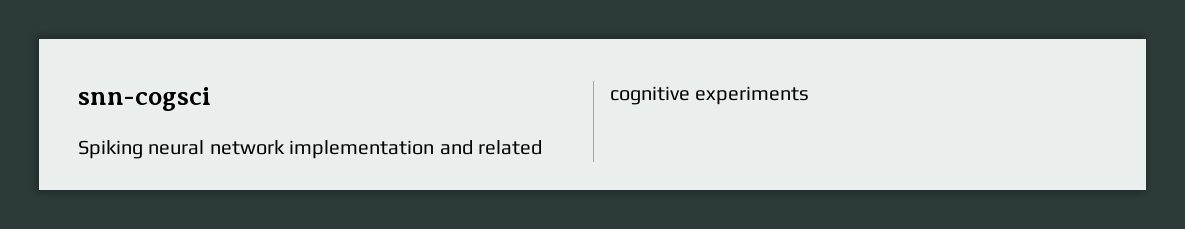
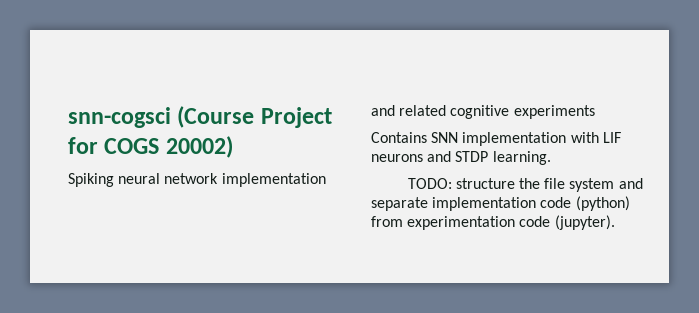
- snn-cogsci
+ snn-cogsci (Course Project for COGS 20002)
+ Contains SNN implementation with LIF neurons and STDP learning.
+ TODO: structure the file system and separate implementation code (python) from experimentation code (jupyter).

